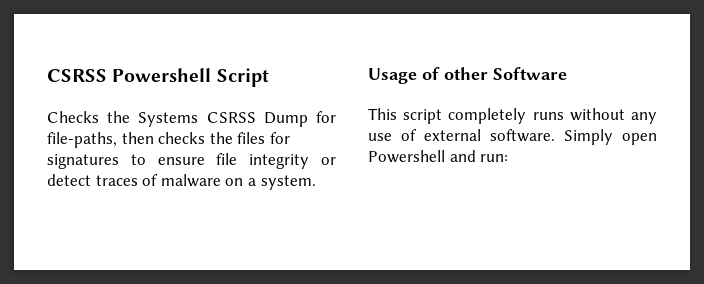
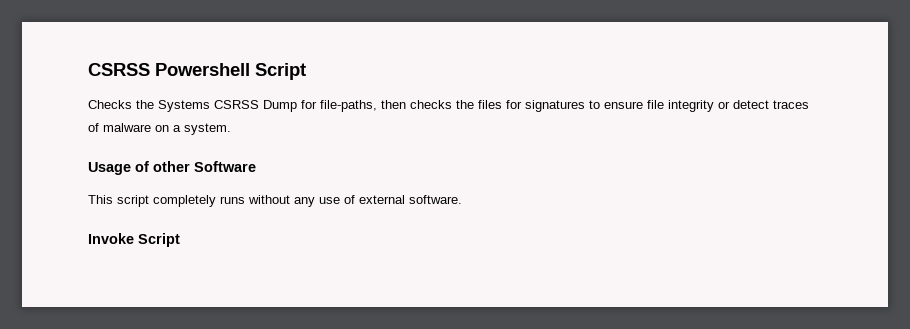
- This script completely runs without any use of external software. Simply open Powershell and run:
+ This script completely runs without any use of external software.
+ Invoke Script

